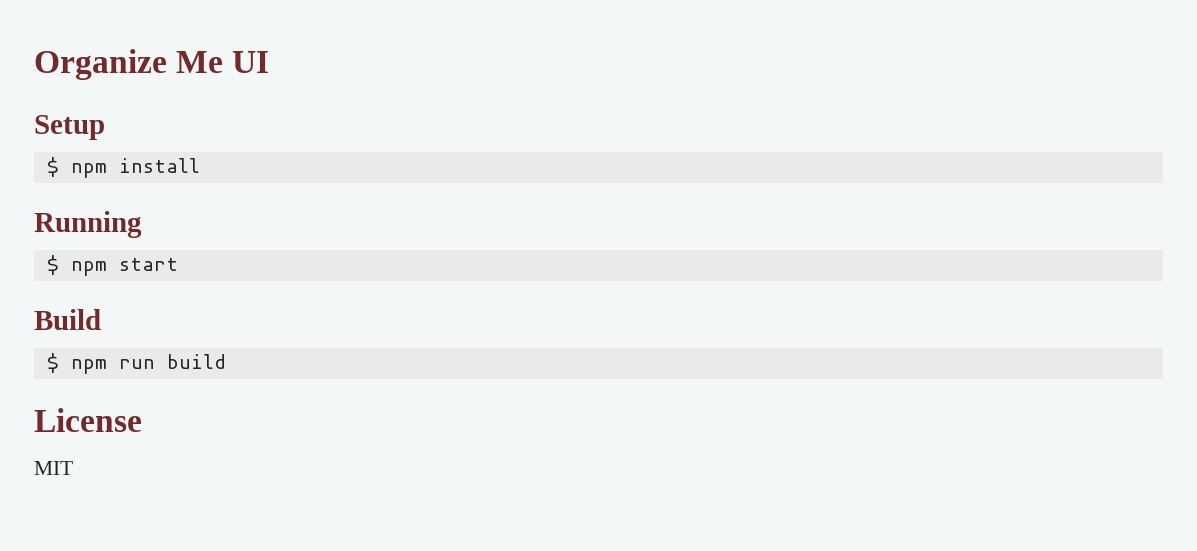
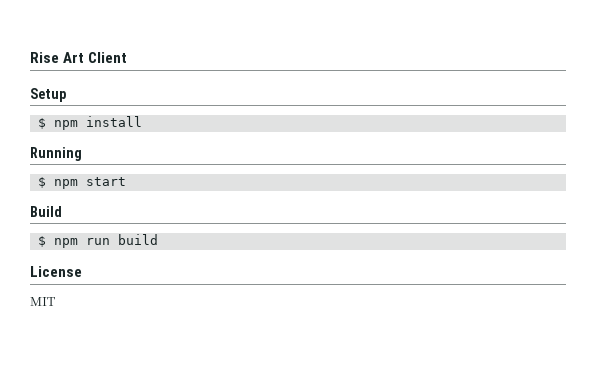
- Organize Me UI
+ Rise Art Client

